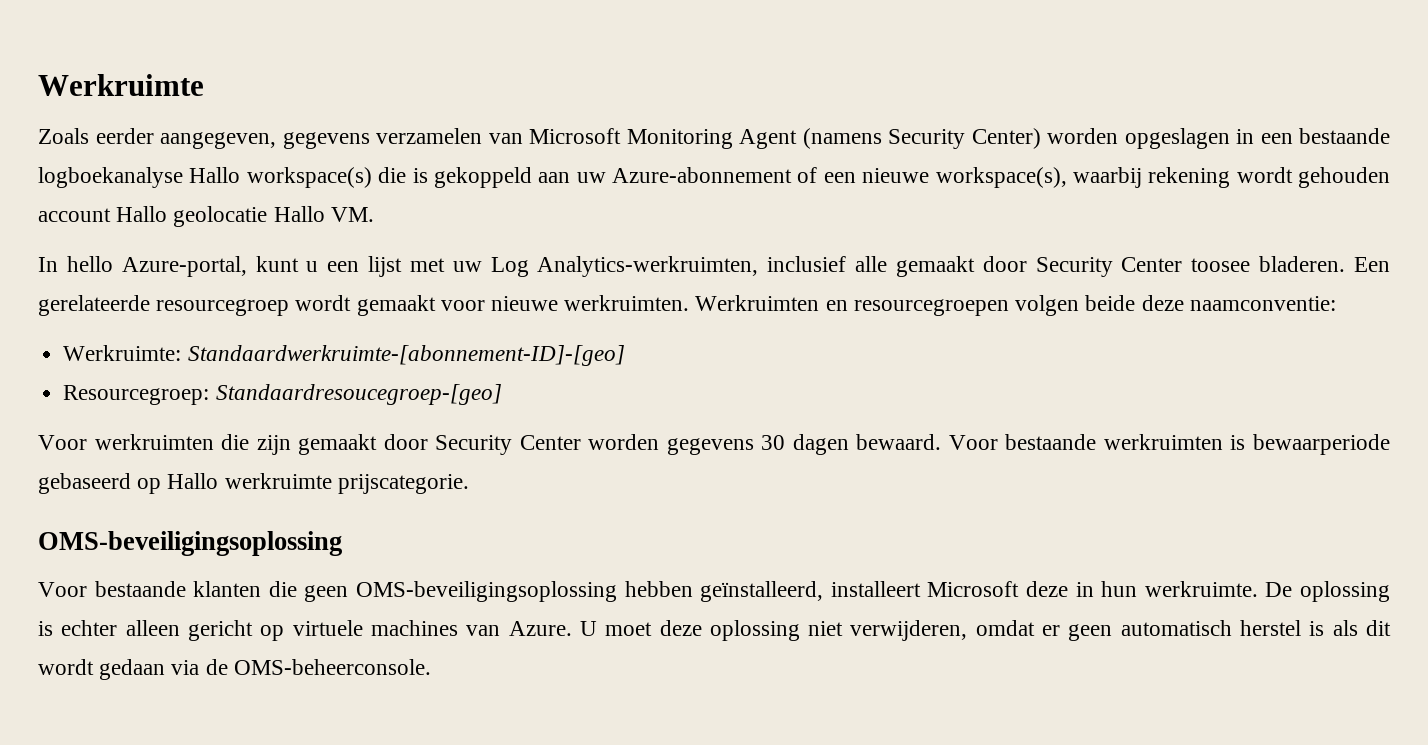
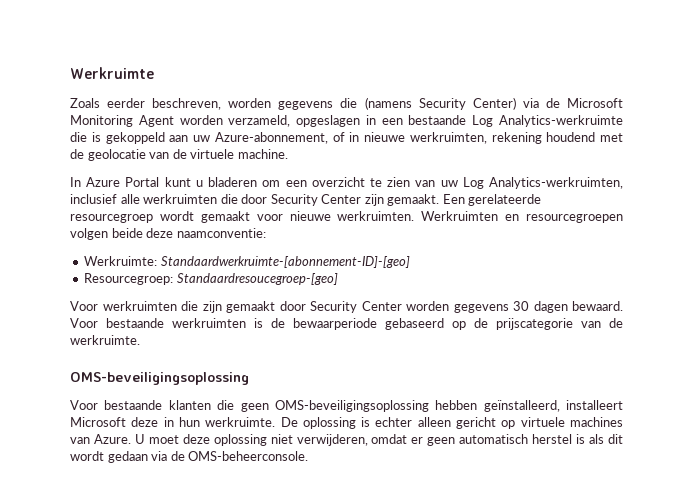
- Zoals eerder aangegeven, gegevens verzamelen van Microsoft Monitoring Agent (namens Security Center) worden opgeslagen in een bestaande logboekanalyse Hallo workspace(s) die is gekoppeld aan uw Azure-abonnement of een nieuwe workspace(s), waarbij rekening wordt gehouden account Hallo geolocatie Hallo VM.
- In hello Azure-portal, kunt u een lijst met uw Log Analytics-werkruimten, inclusief alle gemaakt door Security Center toosee bladeren.
+ Zoals eerder beschreven, worden gegevens die (namens Security Center) via de Microsoft Monitoring Agent worden verzameld, opgeslagen in een bestaande Log Analytics-werkruimte die is gekoppeld aan uw Azure-abonnement, of in nieuwe werkruimten, rekening houdend met de geolocatie van de virtuele machine.
+ In Azure Portal kunt u bladeren om een overzicht te zien van uw Log Analytics-werkruimten, inclusief alle werkruimten die door Security Center zijn gemaakt.
- Voor bestaande werkruimten is bewaarperiode gebaseerd op Hallo werkruimte prijscategorie.
+ Voor bestaande werkruimten is de bewaarperiode gebaseerd op de prijscategorie van de werkruimte.

